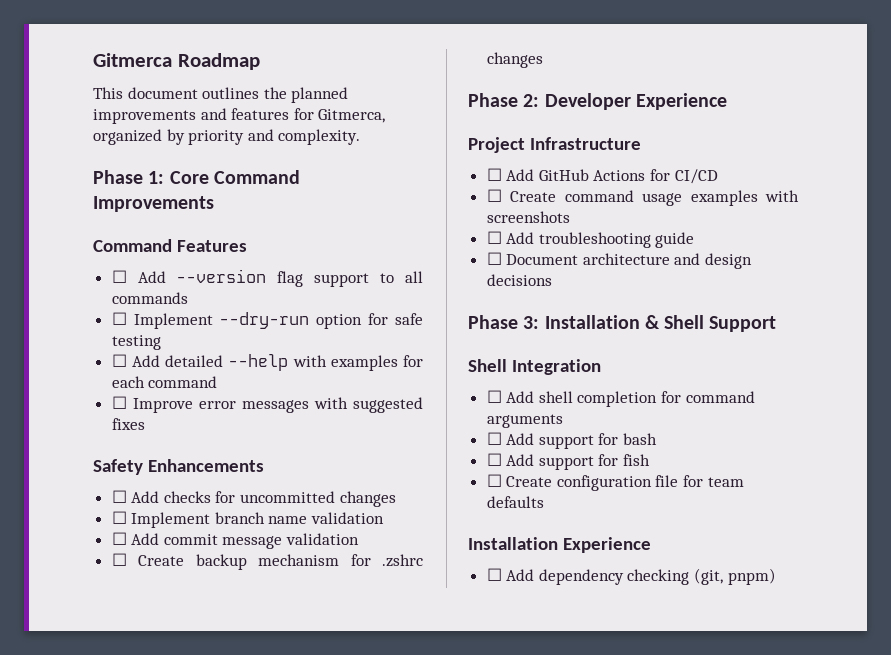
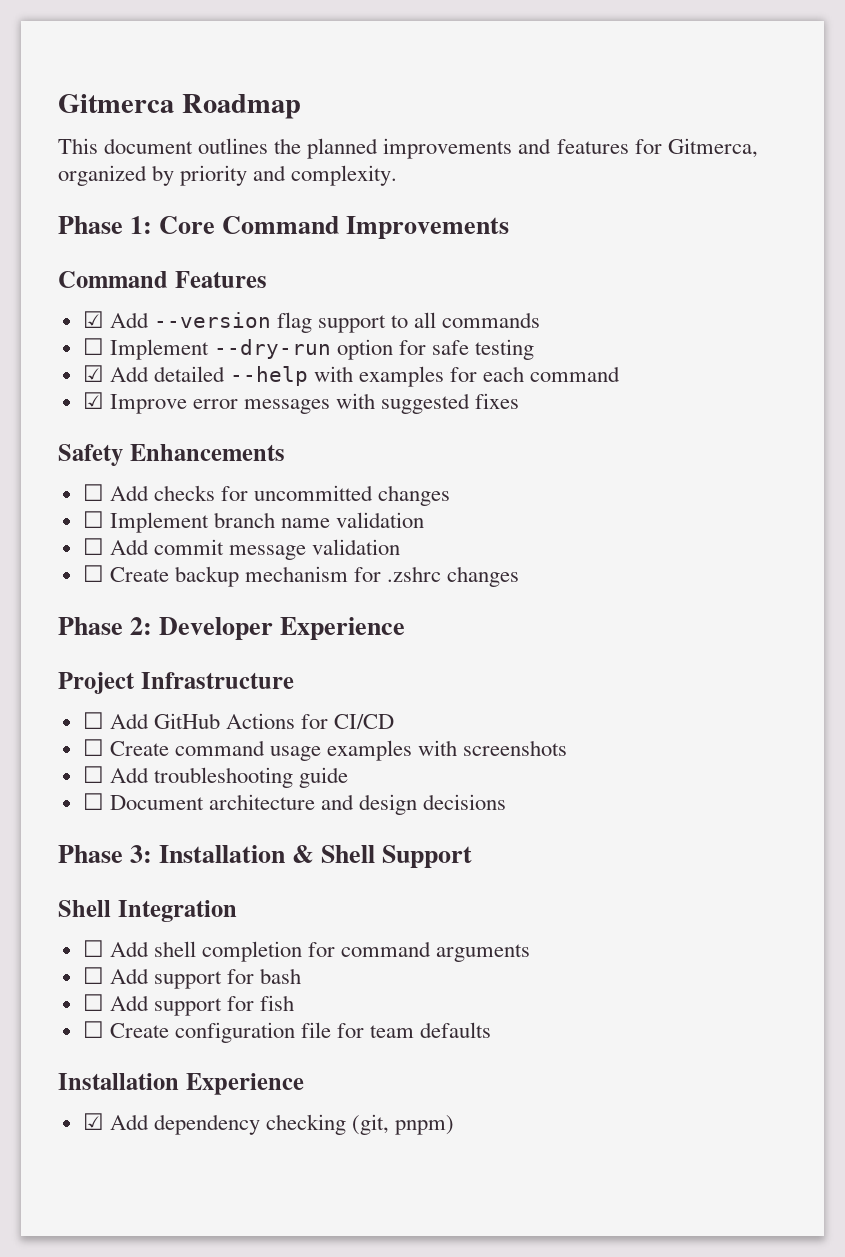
- ☐ Add --version flag support to all commands
+ ☑ Add --version flag support to all commands
- ☐ Add detailed --help with examples for each command
+ ☑ Add detailed --help with examples for each command
- ☐ Improve error messages with suggested fixes
+ ☑ Improve error messages with suggested fixes
- ☐ Add dependency checking (git, pnpm)
+ ☑ Add dependency checking (git, pnpm)

